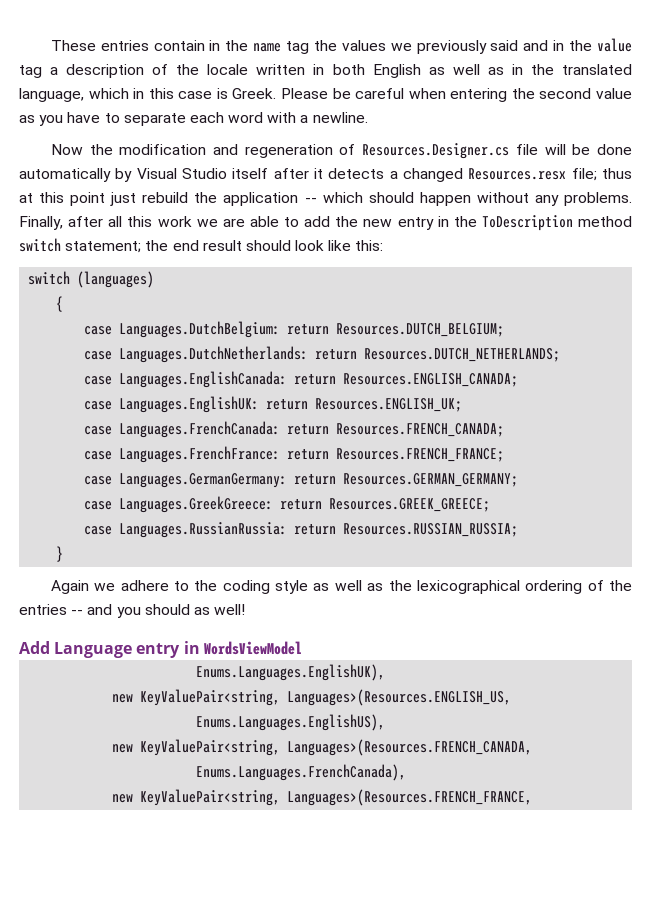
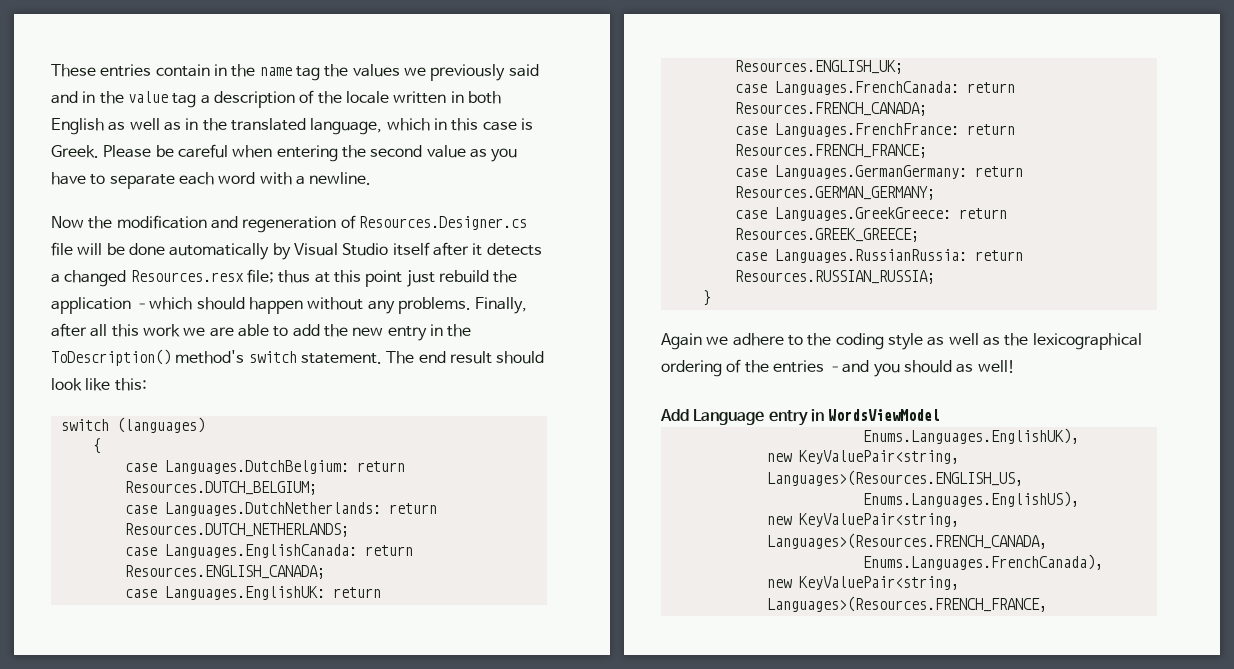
- Now the modification and regeneration of Resources.Designer.cs file will be done automatically by Visual Studio itself after it detects a changed Resources.resx file; thus at this point just rebuild the application -- which should happen without any problems.
+ Now the modification and regeneration of Resources.Designer.cs file will be done automatically by Visual Studio itself after it detects a changed Resources.resx file; thus at this point just rebuild the application –which should happen without any problems.
- Finally, after all this work we are able to add the new entry in the ToDescription method switch statement; the end result should look like this:
+ Finally, after all this work we are able to add the new entry in the ToDescription() method's switch statement. The end result should look like this:
- Again we adhere to the coding style as well as the lexicographical ordering of the entries -- and you should as well!
+ Again we adhere to the coding style as well as the lexicographical ordering of the entries –and you should as well!

